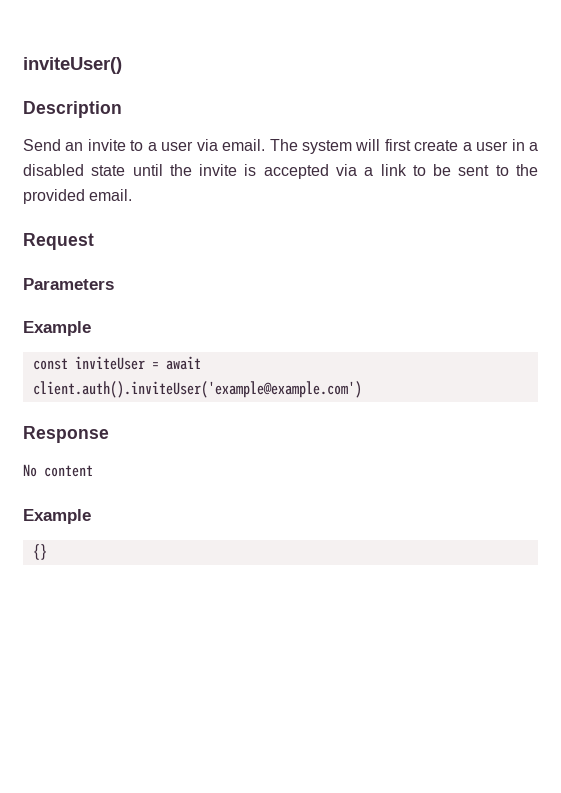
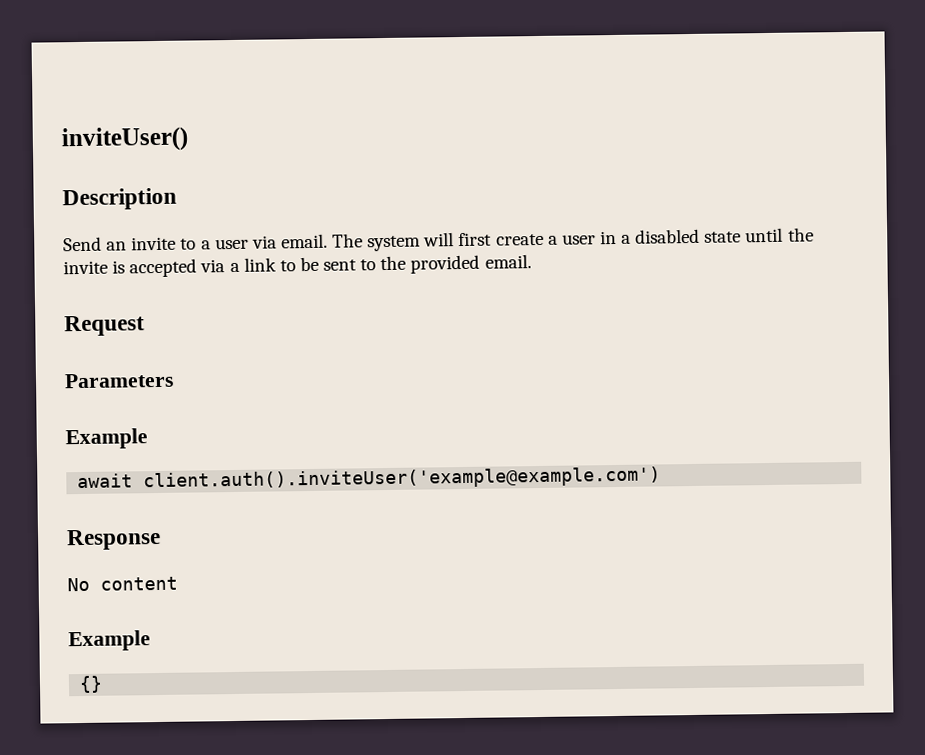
- const inviteUser = await client.auth().inviteUser('example@example.com')
+ await client.auth().inviteUser('example@example.com')

